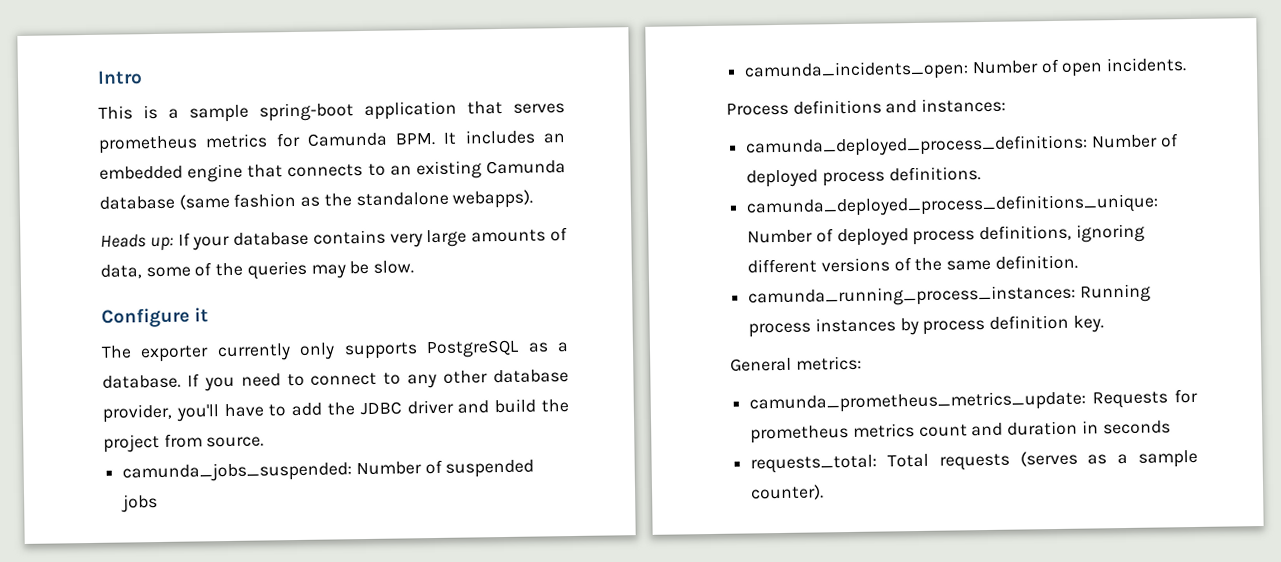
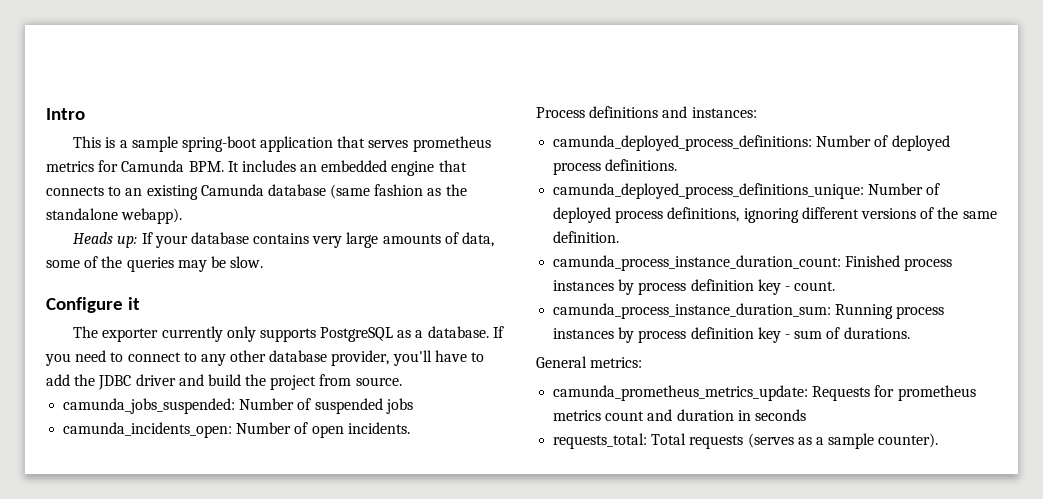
- This is a sample spring-boot application that serves prometheus metrics for Camunda BPM. It includes an embedded engine that connects to an existing Camunda database (same fashion as the standalone webapps).
+ This is a sample spring-boot application that serves prometheus metrics for Camunda BPM. It includes an embedded engine that connects to an existing Camunda database (same fashion as the standalone webapp).
- camunda_running_process_instances: Running process instances by process definition key.
+ camunda_process_instance_duration_count: Finished process instances by process definition key - count.
+ camunda_process_instance_duration_sum: Running process instances by process definition key - sum of durations.

